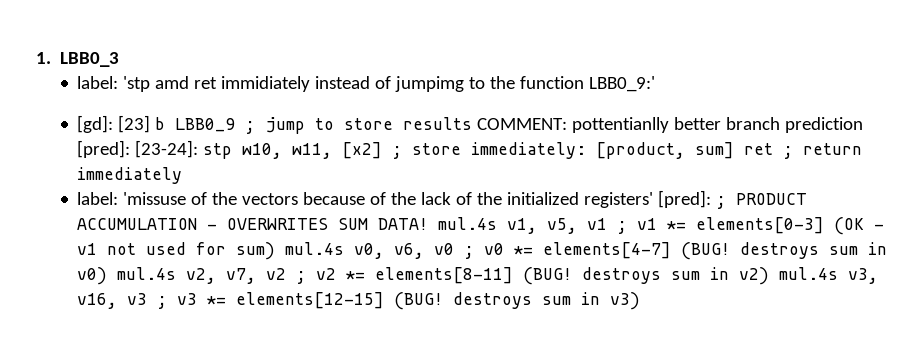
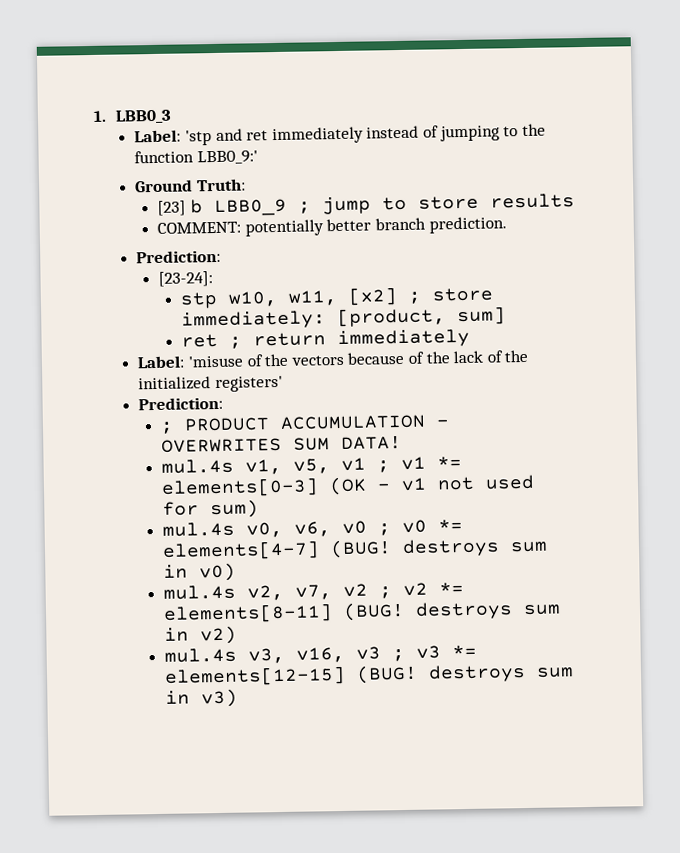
- label: 'stp amd ret immidiately instead of jumpimg to the function LBB0_9:'
+ Label: 'stp and ret immediately instead of jumping to the function LBB0_9:'
- [gd]: [23] b LBB0_9 ; jump to store results COMMENT: pottentianlly better branch prediction [pred]: [23-24]: stp w10, w11, [x2] ; store immediately: [product, sum] ret ; return immediately
+ Ground Truth:
+ [23] b LBB0_9 ; jump to store results
+ COMMENT: potentially better branch prediction.
+ Prediction:
+ [23-24]:
+ stp w10, w11, [x2] ; store immediately: [product, sum]
+ ret ; return immediately
- label: 'missuse of the vectors because of the lack of the initialized registers' [pred]: ;
+ Label: 'misuse of the vectors because of the lack of the initialized registers'
+ Prediction:
+ ;
- PRODUCT ACCUMULATION - OVERWRITES SUM DATA! mul.4s v1, v5, v1 ;
+ PRODUCT ACCUMULATION - OVERWRITES SUM DATA!
+ mul.4s v1, v5, v1 ;
- v1 *= elements[0-3] (OK - v1 not used for sum) mul.4s v0, v6, v0 ;
+ v1 *= elements[0-3] (OK - v1 not used for sum)
+ mul.4s v0, v6, v0 ;
- v0 *= elements[4-7] (BUG! destroys sum in v0) mul.4s v2, v7, v2 ;
+ v0 *= elements[4-7] (BUG! destroys sum in v0)
+ mul.4s v2, v7, v2 ;
- v2 *= elements[8-11] (BUG! destroys sum in v2) mul.4s v3, v16, v3 ;
+ v2 *= elements[8-11] (BUG! destroys sum in v2)
+ mul.4s v3, v16, v3 ;

